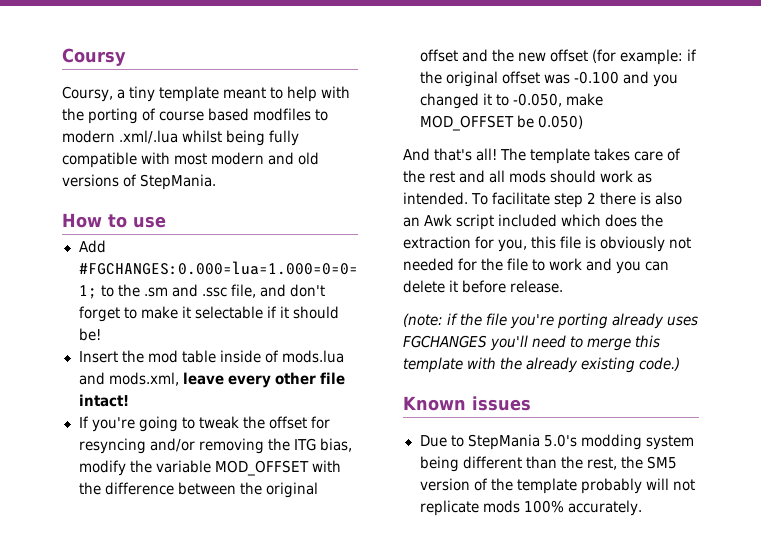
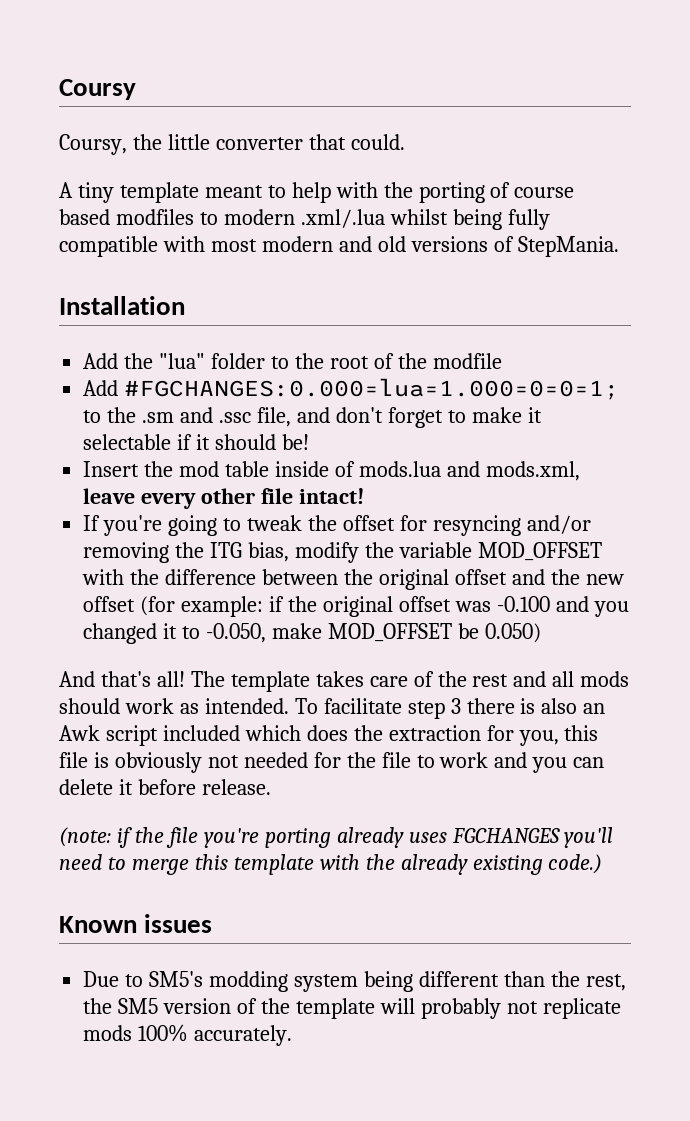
- Coursy, a tiny template meant to help with the porting of course based modfiles to modern .xml/.lua whilst being fully compatible with most modern and old versions of StepMania.
+ Coursy, the little converter that could.
+ A tiny template meant to help with the porting of course based modfiles to modern .xml/.lua whilst being fully compatible with most modern and old versions of StepMania.
- How to use
+ Installation
+ Add the "lua" folder to the root of the modfile
- To facilitate step 2 there is also an Awk script included which does the extraction for you, this file is obviously not needed for the file to work and you can delete it before release.
+ To facilitate step 3 there is also an Awk script included which does the extraction for you, this file is obviously not needed for the file to work and you can delete it before release.
- Due to StepMania 5.0's modding system being different than the rest, the SM5 version of the template probably will not replicate mods 100% accurately.
+ Due to SM5's modding system being different than the rest, the SM5 version of the template will probably not replicate mods 100% accurately.

